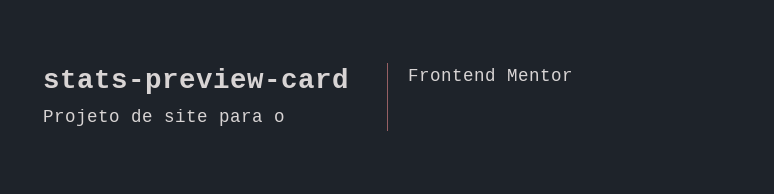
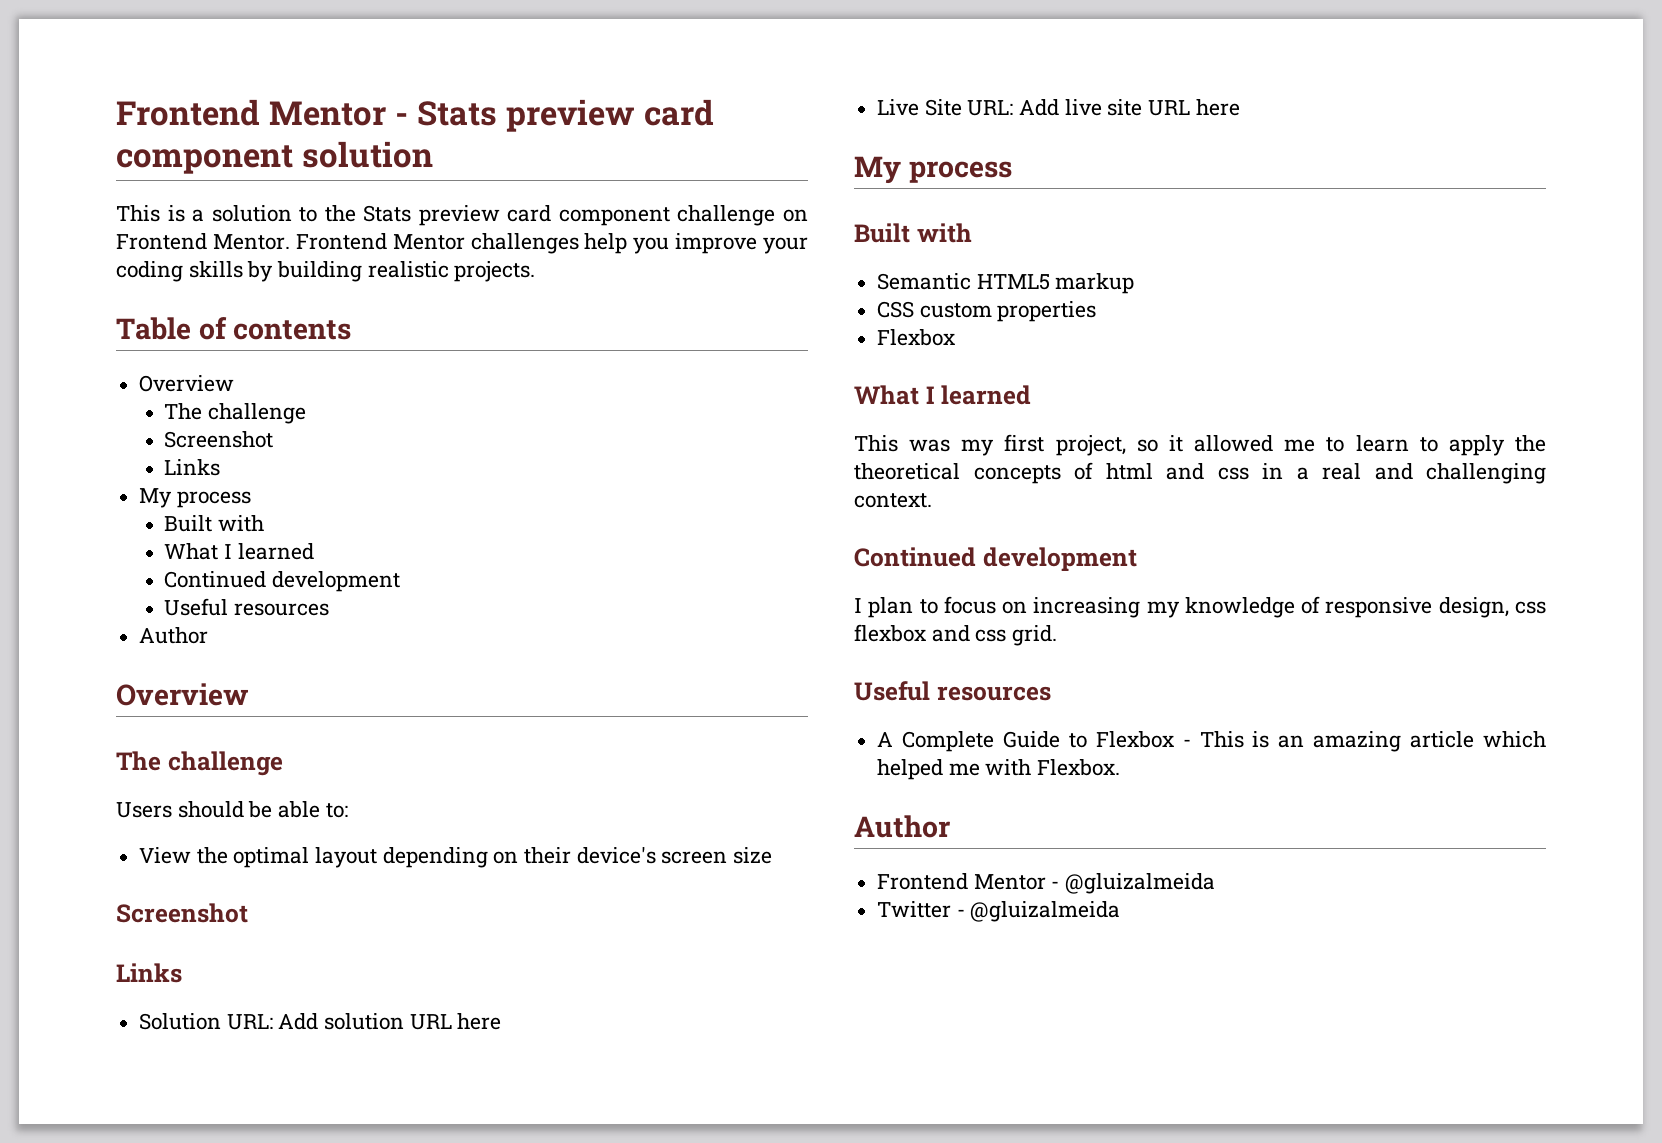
- stats-preview-card
- Projeto de site para o Frontend Mentor
+ Frontend Mentor - Stats preview card component solution
+ This is a solution to the Stats preview card component challenge on Frontend Mentor. Frontend Mentor challenges help you improve your coding skills by building realistic projects.
+ Table of contents
+ Overview
+ The challenge
+ Screenshot
+ Links
+ My process
+ Built with
+ What I learned
+ Continued development
+ Useful resources
+ Author
+ Overview
+ The challenge
+ Users should be able to:
+ View the optimal layout depending on their device's screen size
+ Screenshot
+ Links
+ Solution URL: Add solution URL here
+ Live Site URL: Add live site URL here
+ My process
+ Built with
+ Semantic HTML5 markup
+ CSS custom properties
+ Flexbox
+ What I learned
+ This was my first project, so it allowed me to learn to apply the theoretical concepts of html and css in a real and challenging context.
+ Continued development
+ I plan to focus on increasing my knowledge of responsive design, css flexbox and css grid.
+ Useful resources
+ A Complete Guide to Flexbox - This is an amazing article which helped me with Flexbox.
+ Author
+ Frontend Mentor - @gluizalmeida
+ Twitter - @gluizalmeida

